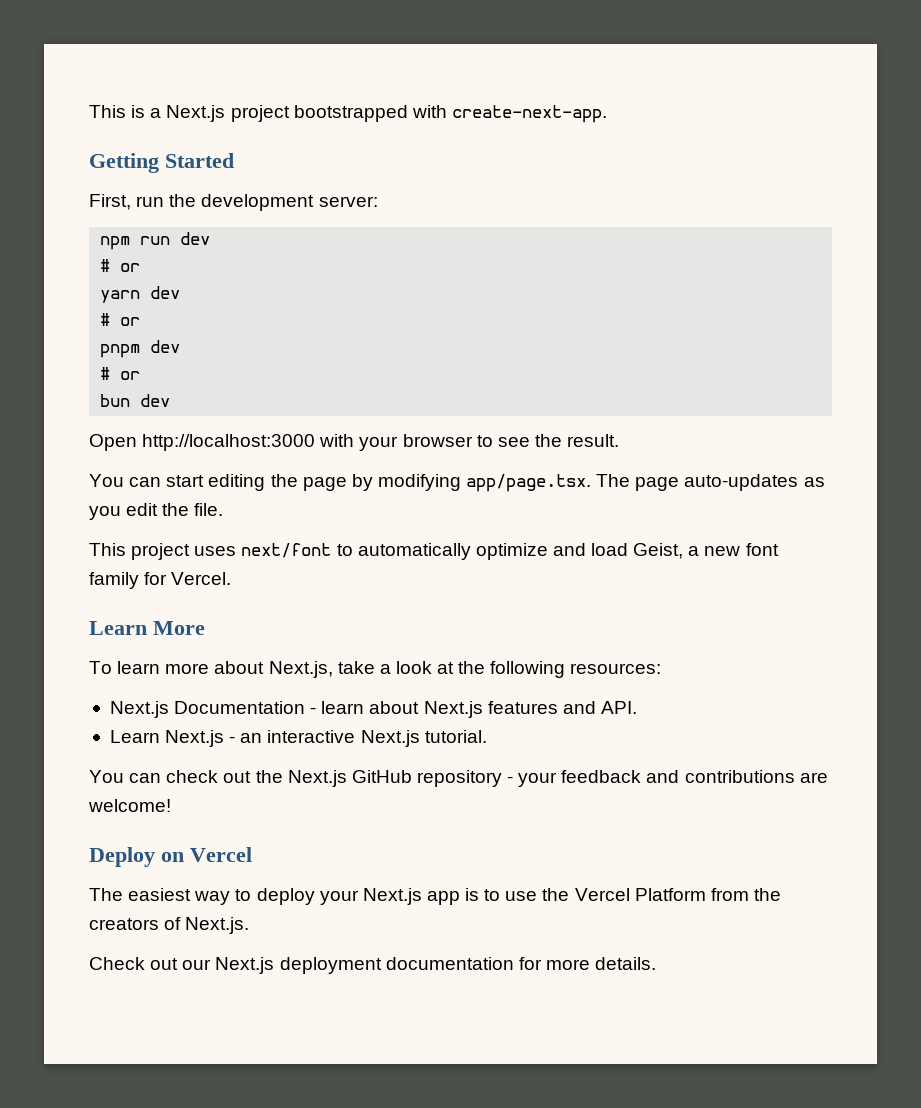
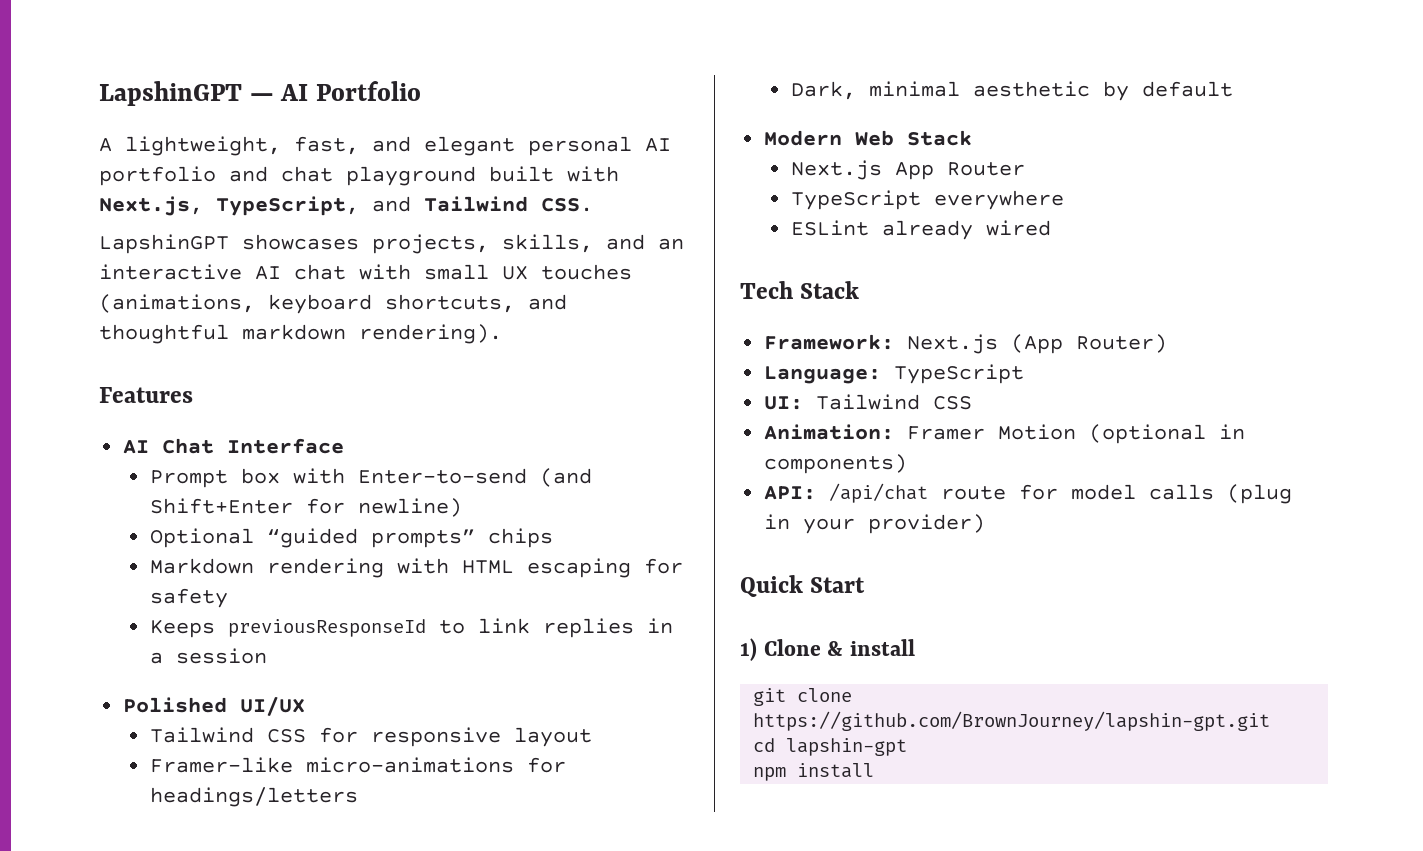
- This is a Next.js project bootstrapped with create-next-app.
- Getting Started
- First, run the development server:
- npm run dev
- # or
- yarn dev
- # or
- pnpm dev
- # or
- bun dev
- Open http://localhost:3000 with your browser to see the result.
- You can start editing the page by modifying app/page.tsx. The page auto-updates as you edit the file.
- This project uses next/font to automatically optimize and load Geist, a new font family for Vercel.
- Learn More
- To learn more about Next.js, take a look at the following resources:
- Next.js Documentation - learn about Next.js features and API.
- Learn Next.js - an interactive Next.js tutorial.
- You can check out the Next.js GitHub repository - your feedback and contributions are welcome!
- Deploy on Vercel
- The easiest way to deploy your Next.js app is to use the Vercel Platform from the creators of Next.js.
- Check out our Next.js deployment documentation for more details.
+ LapshinGPT — AI Portfolio
+ A lightweight, fast, and elegant personal AI portfolio and chat playground built with Next.js, TypeScript, and Tailwind CSS.
+ LapshinGPT showcases projects, skills, and an interactive AI chat with small UX touches (animations, keyboard shortcuts, and thoughtful markdown rendering).
+ Features
+ AI Chat Interface
+ Prompt box with Enter-to-send (and Shift+Enter for newline)
+ Optional “guided prompts” chips
+ Markdown rendering with HTML escaping for safety
+ Keeps previousResponseId to link replies in a session
+ Polished UI/UX
+ Tailwind CSS for responsive layout
+ Framer-like micro-animations for headings/letters
+ Dark, minimal aesthetic by default
+ Modern Web Stack
+ Next.js App Router
+ TypeScript everywhere
+ ESLint already wired
+ Tech Stack
+ Framework: Next.js (App Router)
+ Language: TypeScript
+ UI: Tailwind CSS
+ Animation: Framer Motion (optional in components)
+ API: /api/chat route for model calls (plug in your provider)
+ Quick Start
+ 1) Clone & install
+ git clone https://github.com/BrownJourney/lapshin-gpt.git
+ cd lapshin-gpt
+ npm install

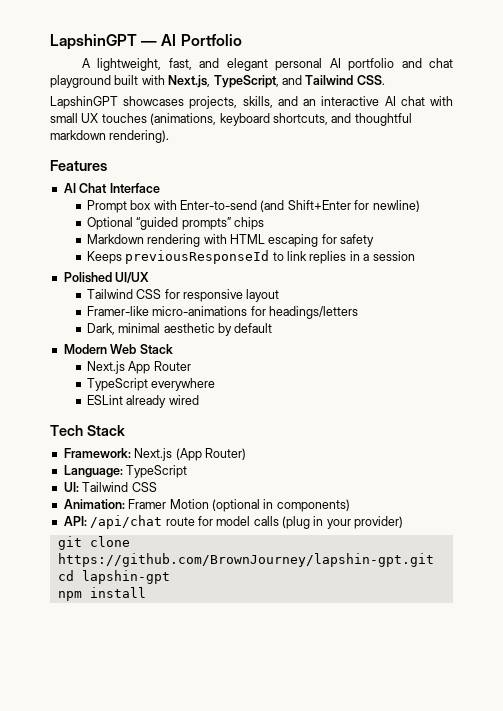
- Quick Start
- 1) Clone & install

